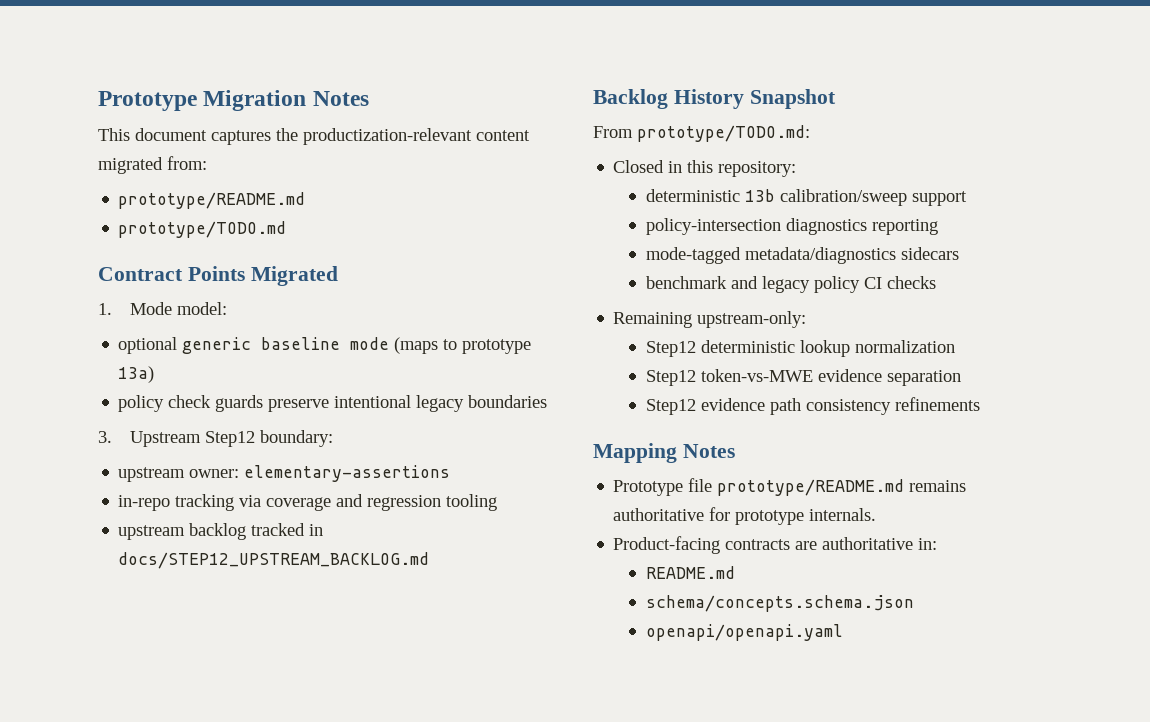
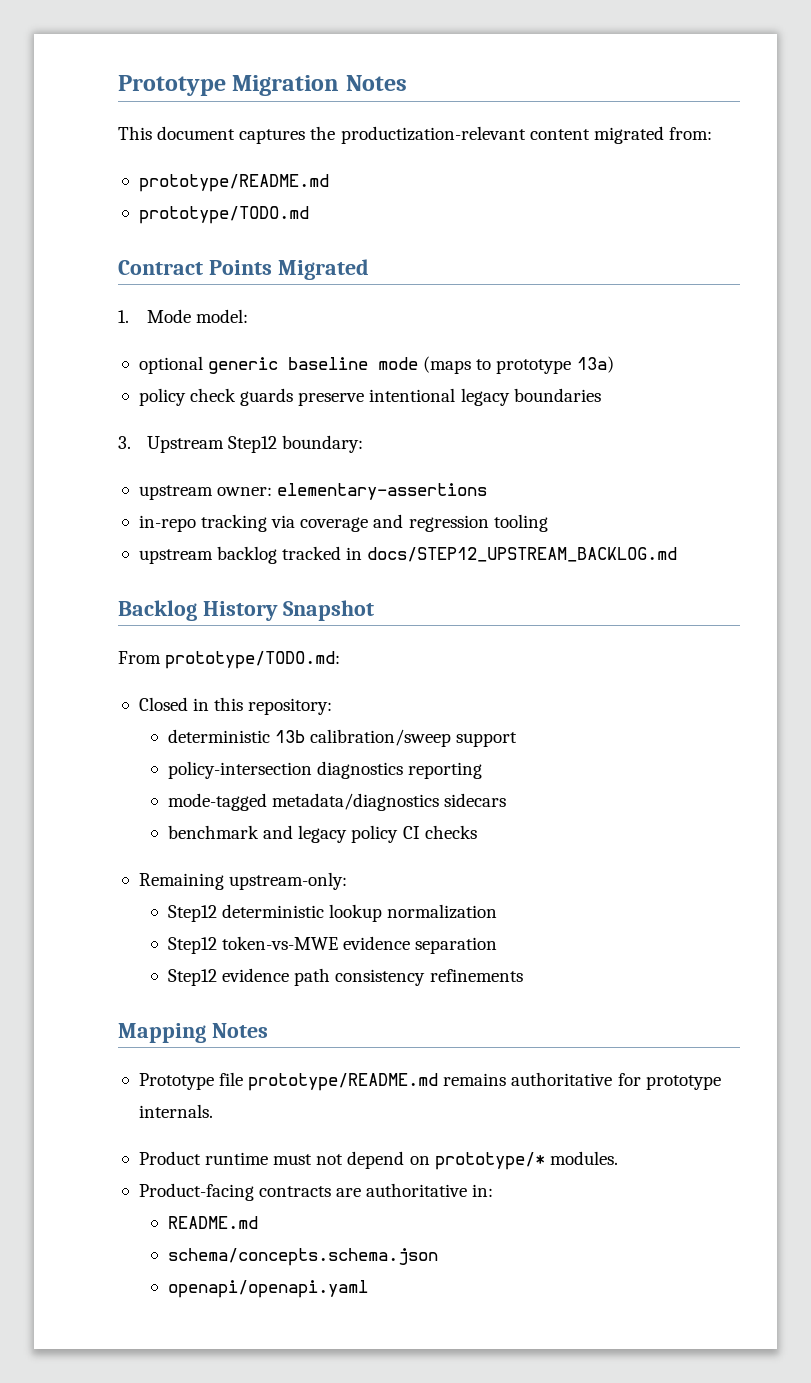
+ Product runtime must not depend on prototype/* modules.

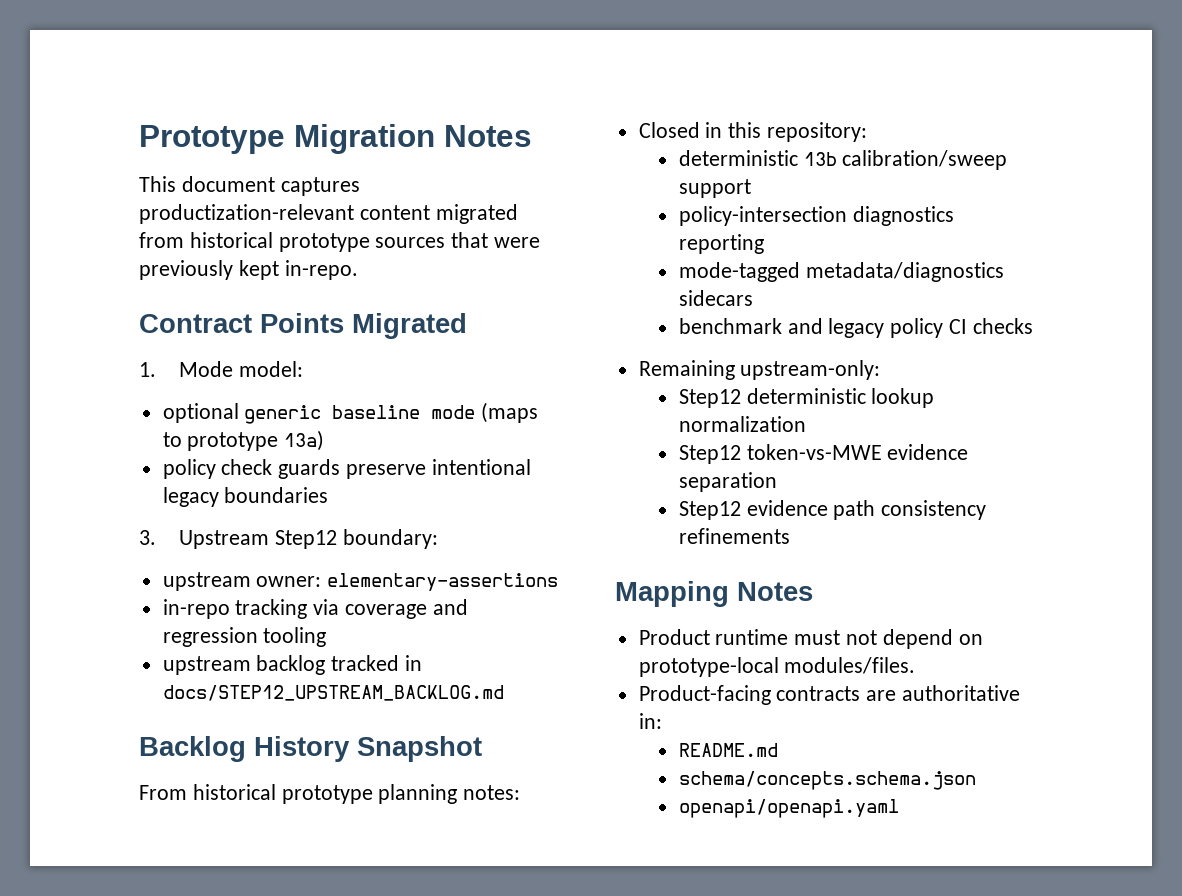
- This document captures the productization-relevant content migrated from:
- prototype/README.md
- prototype/TODO.md
+ This document captures productization-relevant content migrated from historical prototype sources that were previously kept in-repo.
- From prototype/TODO.md:
+ From historical prototype planning notes:
- Prototype file prototype/README.md remains authoritative for prototype internals.
- Product runtime must not depend on prototype/* modules.
+ Product runtime must not depend on prototype-local modules/files.

